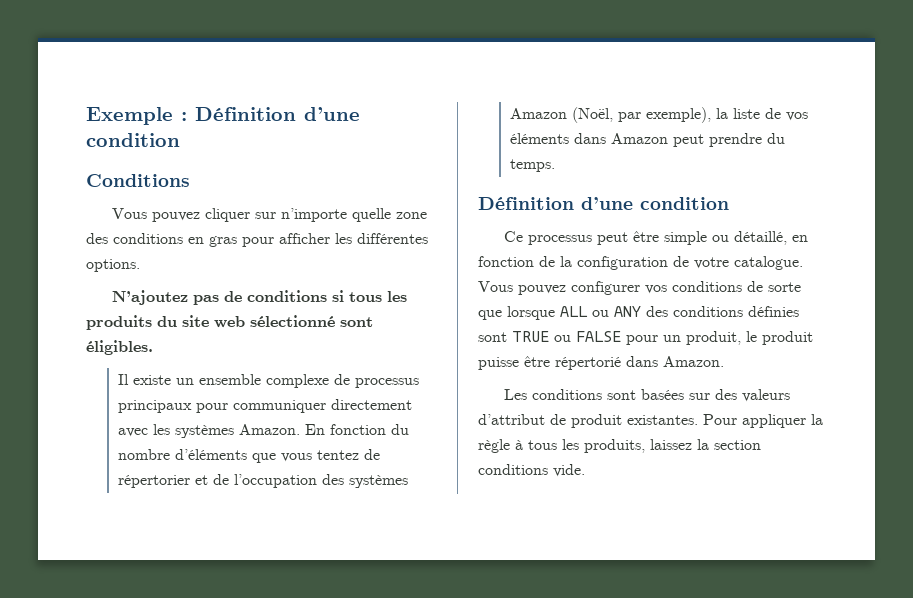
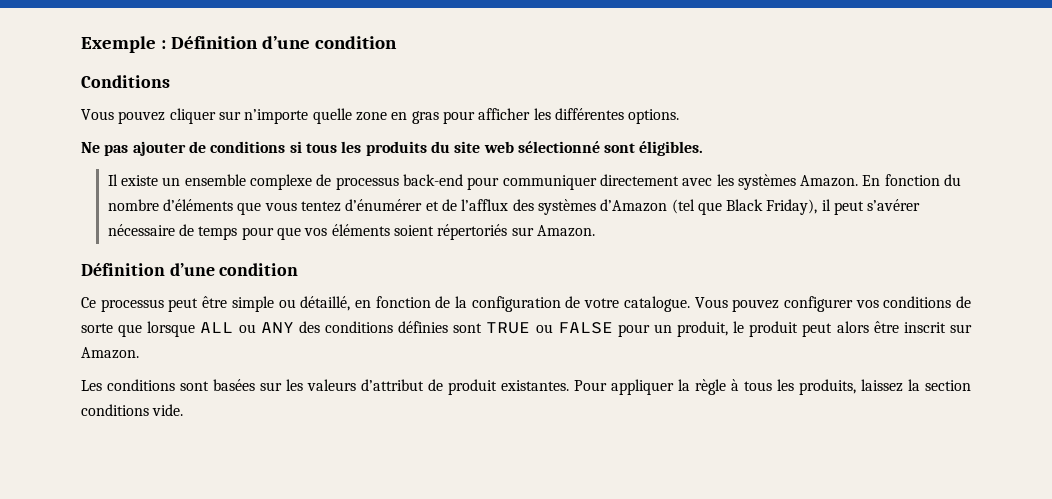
- Vous pouvez cliquer sur n’importe quelle zone des conditions en gras pour afficher les différentes options.
+ Vous pouvez cliquer sur n’importe quelle zone en gras pour afficher les différentes options.
- N’ajoutez pas de conditions si tous les produits du site web sélectionné sont éligibles.
+ Ne pas ajouter de conditions si tous les produits du site web sélectionné sont éligibles.
- Il existe un ensemble complexe de processus principaux pour communiquer directement avec les systèmes Amazon.
+ Il existe un ensemble complexe de processus back-end pour communiquer directement avec les systèmes Amazon.
- En fonction du nombre d’éléments que vous tentez de répertorier et de l’occupation des systèmes Amazon (Noël, par exemple), la liste de vos éléments dans Amazon peut prendre du temps.
+ En fonction du nombre d’éléments que vous tentez d’énumérer et de l’afflux des systèmes d’Amazon (tel que Black Friday), il peut s’avérer nécessaire de temps pour que vos éléments soient répertoriés sur Amazon.
- Vous pouvez configurer vos conditions de sorte que lorsque ALL ou ANY des conditions définies sont TRUE ou FALSE pour un produit, le produit puisse être répertorié dans Amazon.
+ Vous pouvez configurer vos conditions de sorte que lorsque ALL ou ANY des conditions définies sont TRUE ou FALSE pour un produit, le produit peut alors être inscrit sur Amazon.
- Les conditions sont basées sur des valeurs d’attribut de produit existantes.
+ Les conditions sont basées sur les valeurs d’attribut de produit existantes.

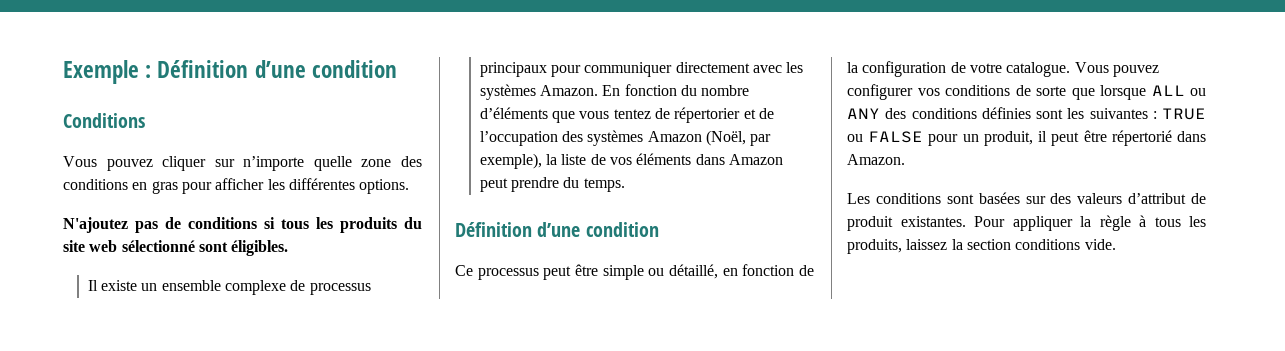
- Vous pouvez cliquer sur n’importe quelle zone en gras pour afficher les différentes options.
+ Vous pouvez cliquer sur n’importe quelle zone des conditions en gras pour afficher les différentes options.
- Ne pas ajouter de conditions si tous les produits du site web sélectionné sont éligibles.
+ N'ajoutez pas de conditions si tous les produits du site web sélectionné sont éligibles.
- Il existe un ensemble complexe de processus back-end pour communiquer directement avec les systèmes Amazon.
+ Il existe un ensemble complexe de processus principaux pour communiquer directement avec les systèmes Amazon.
- En fonction du nombre d’éléments que vous tentez d’énumérer et de l’afflux des systèmes d’Amazon (tel que Black Friday), il peut s’avérer nécessaire de temps pour que vos éléments soient répertoriés sur Amazon.
+ En fonction du nombre d’éléments que vous tentez de répertorier et de l’occupation des systèmes Amazon (Noël, par exemple), la liste de vos éléments dans Amazon peut prendre du temps.
- Vous pouvez configurer vos conditions de sorte que lorsque ALL ou ANY des conditions définies sont TRUE ou FALSE pour un produit, le produit peut alors être inscrit sur Amazon.
+ Vous pouvez configurer vos conditions de sorte que lorsque ALL ou ANY des conditions définies sont les suivantes : TRUE ou FALSE pour un produit, il peut être répertorié dans Amazon.
- Les conditions sont basées sur les valeurs d’attribut de produit existantes.
+ Les conditions sont basées sur des valeurs d’attribut de produit existantes.

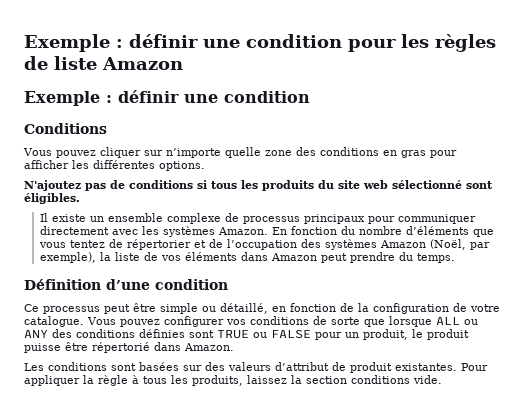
- Exemple : Définition d’une condition
+ Exemple : définir une condition pour les règles de liste Amazon
+ Exemple : définir une condition
- Vous pouvez configurer vos conditions de sorte que lorsque ALL ou ANY des conditions définies sont les suivantes : TRUE ou FALSE pour un produit, il peut être répertorié dans Amazon.
+ Vous pouvez configurer vos conditions de sorte que lorsque ALL ou ANY des conditions définies sont TRUE ou FALSE pour un produit, le produit puisse être répertorié dans Amazon.

